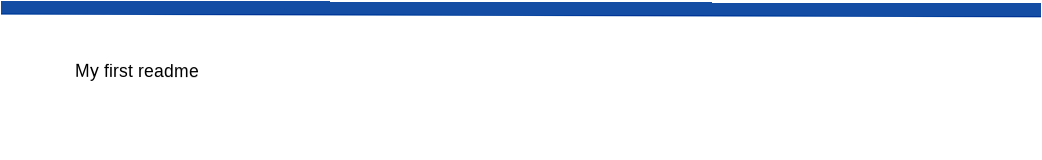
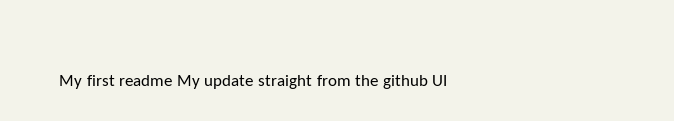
- My first readme
+ My first readme My update straight from the github UI

